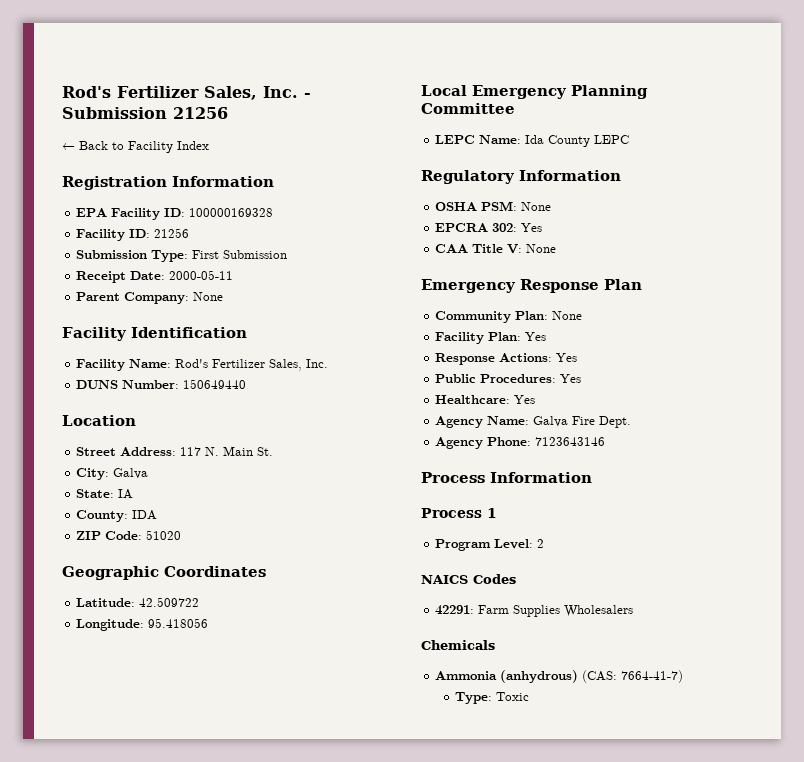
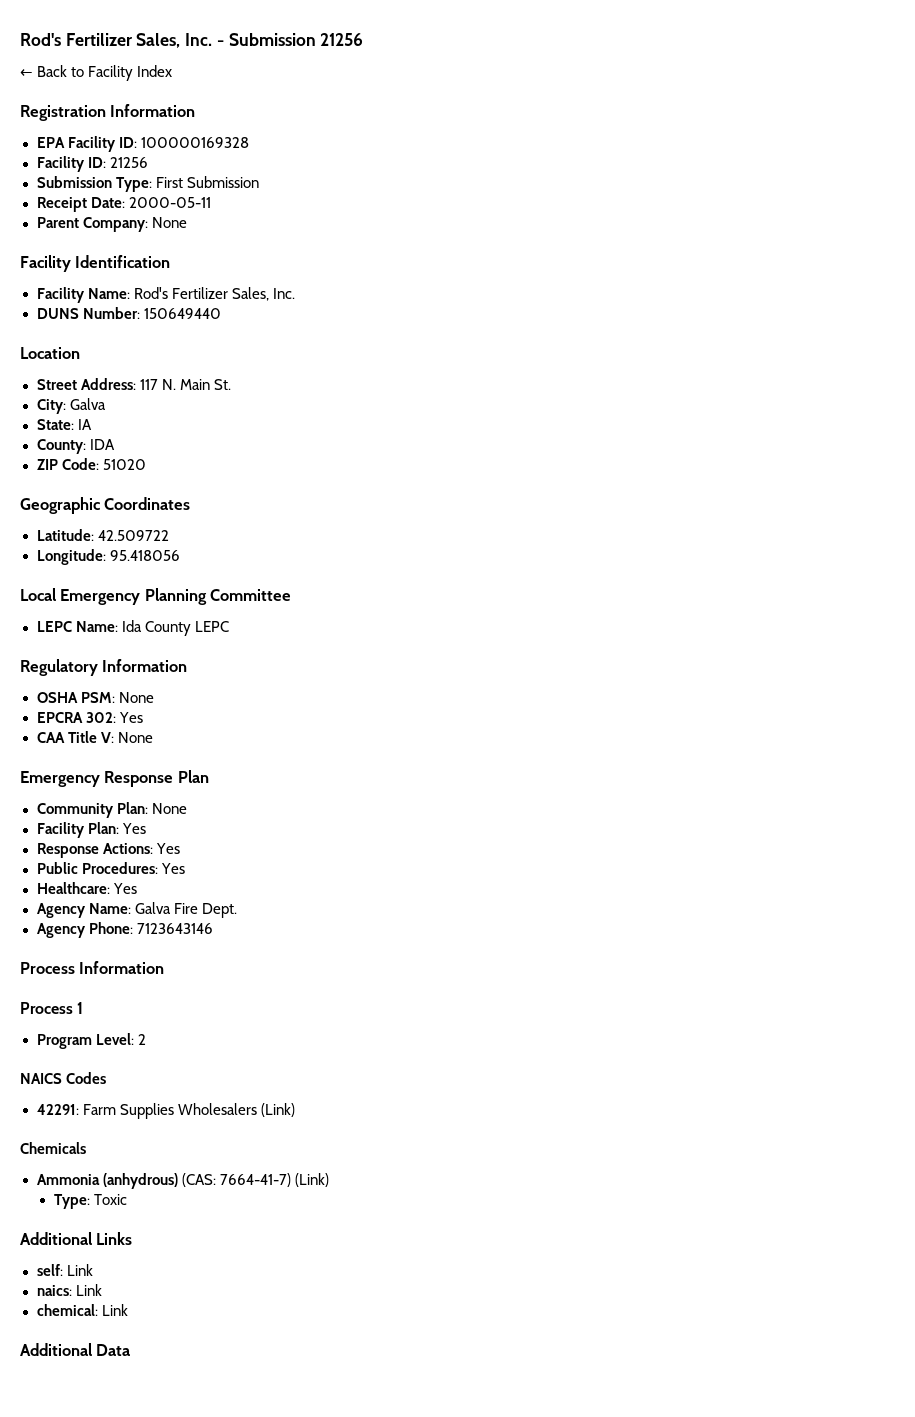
- 42291: Farm Supplies Wholesalers
+ 42291: Farm Supplies Wholesalers (Link)
- Ammonia (anhydrous) (CAS: 7664-41-7)
+ Ammonia (anhydrous) (CAS: 7664-41-7) (Link)
+ Additional Links
+ self: Link
+ naics: Link
+ chemical: Link
+ Additional Data

